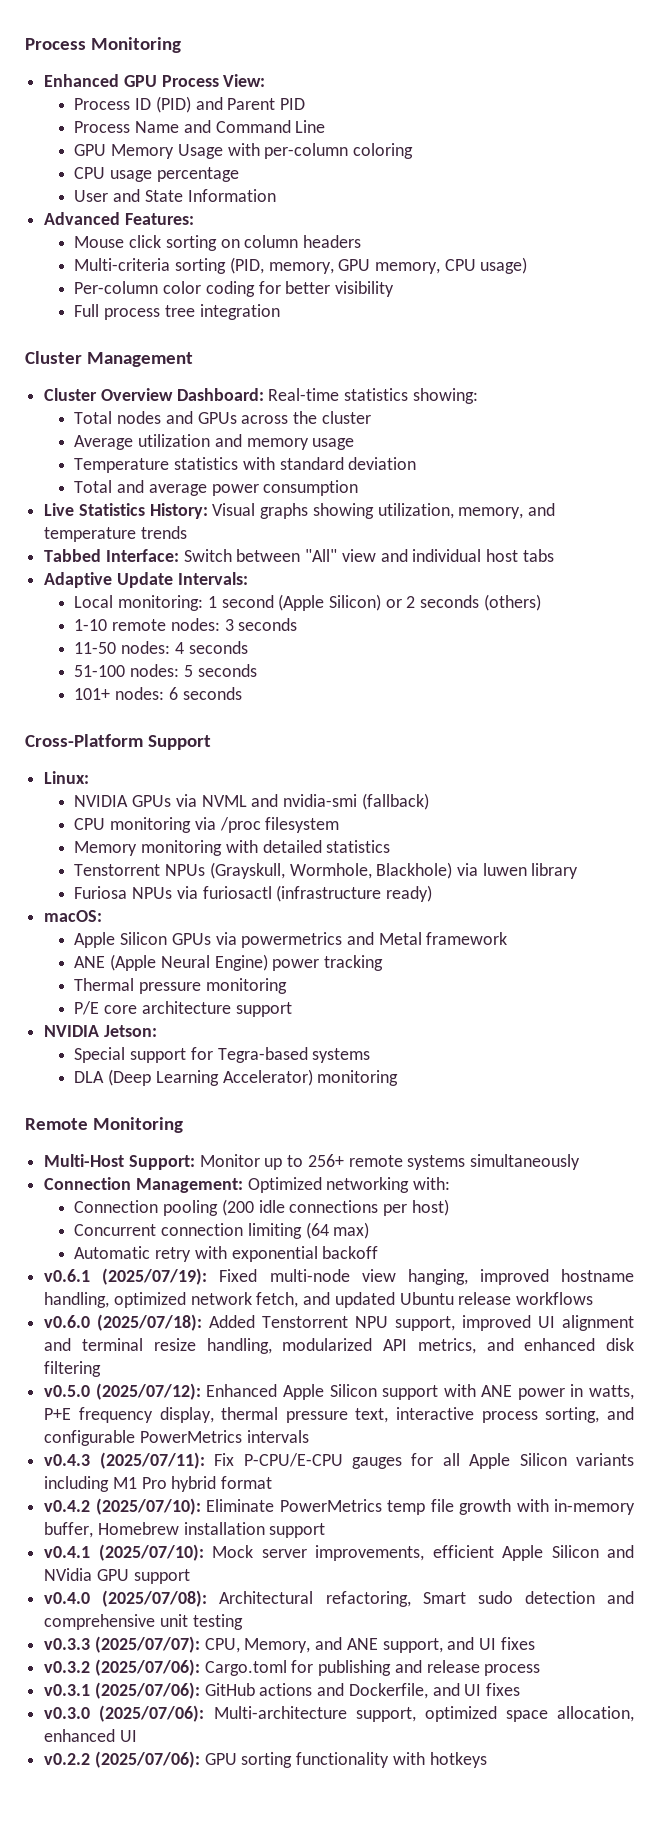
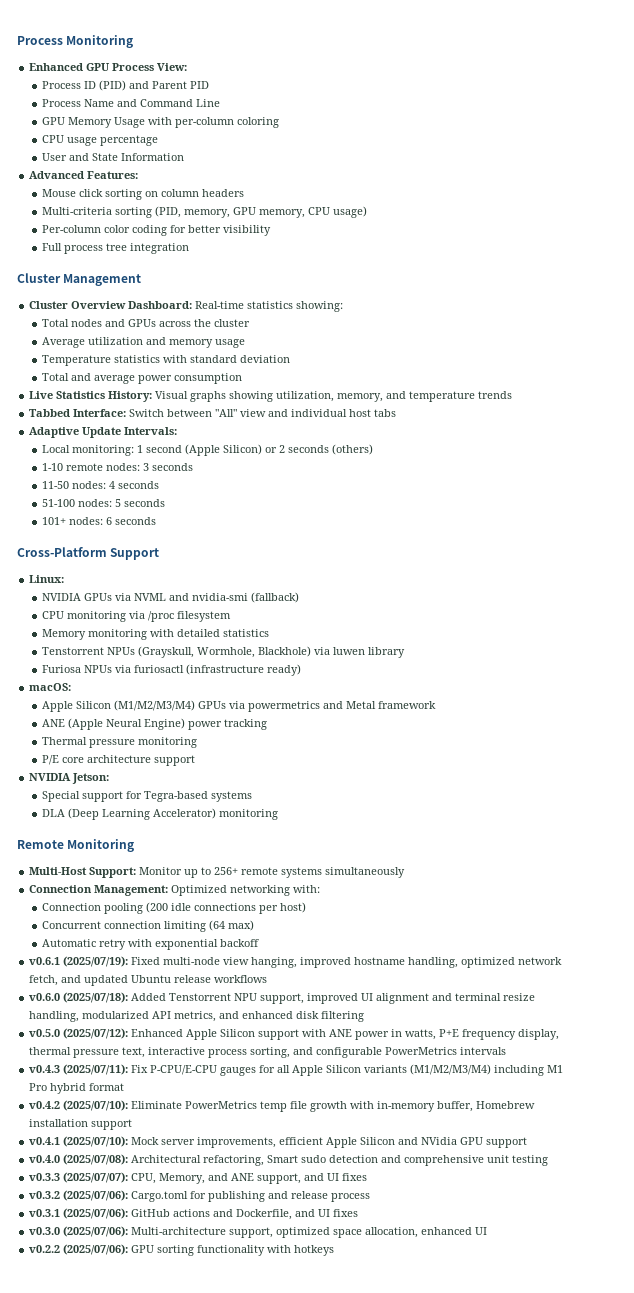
- Apple Silicon GPUs via powermetrics and Metal framework
+ Apple Silicon (M1/M2/M3/M4) GPUs via powermetrics and Metal framework
- v0.4.3 (2025/07/11): Fix P-CPU/E-CPU gauges for all Apple Silicon variants including M1 Pro hybrid format
+ v0.4.3 (2025/07/11): Fix P-CPU/E-CPU gauges for all Apple Silicon variants (M1/M2/M3/M4) including M1 Pro hybrid format

